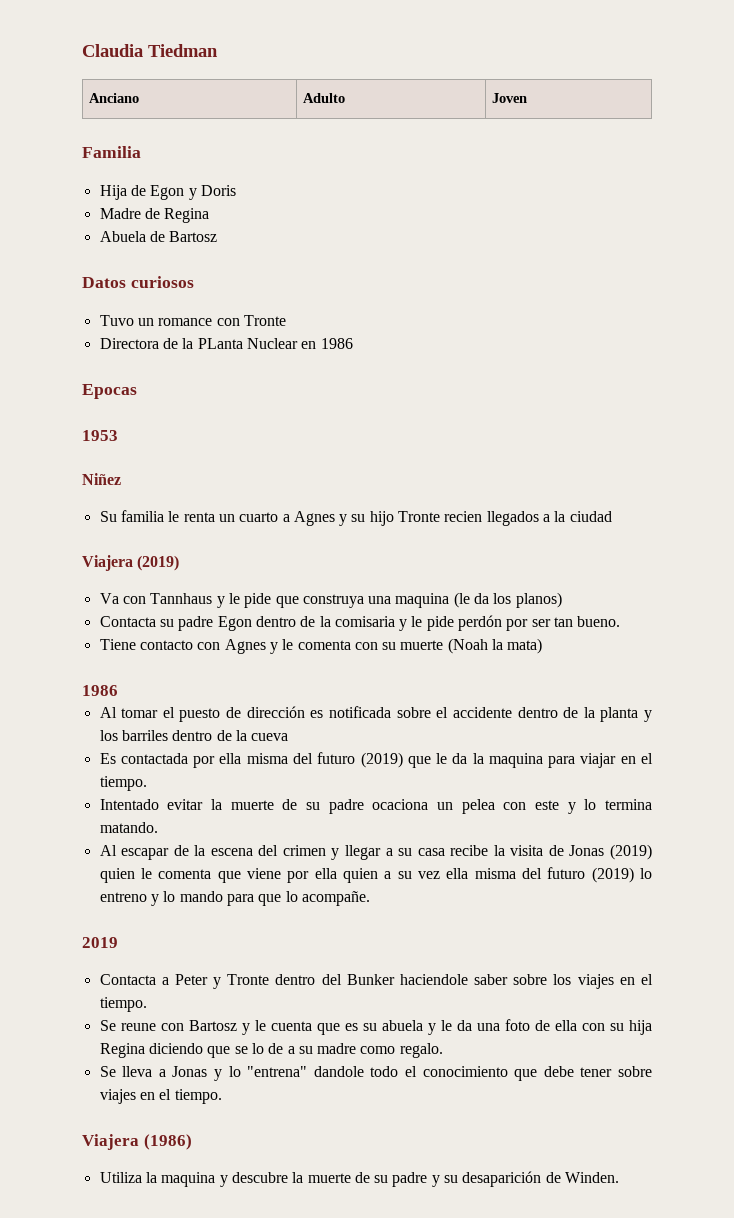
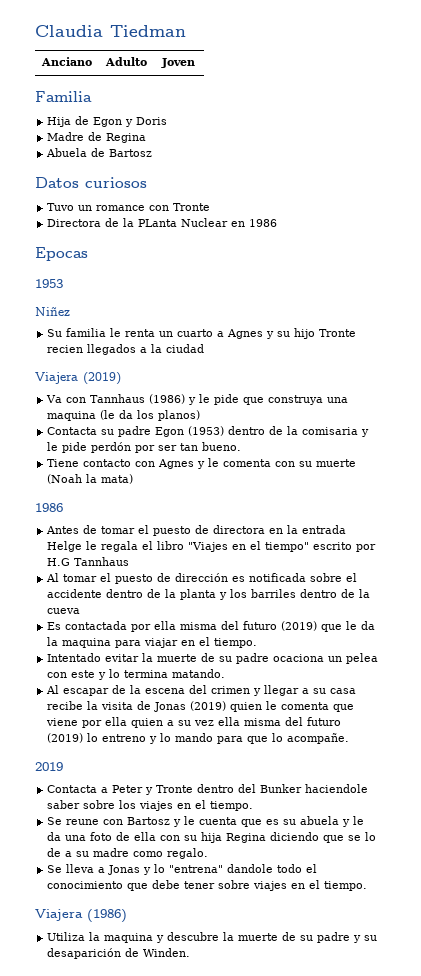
- Va con Tannhaus y le pide que construya una maquina (le da los planos)
+ Va con Tannhaus (1986) y le pide que construya una maquina (le da los planos)
- Contacta su padre Egon dentro de la comisaria y le pide perdón por ser tan bueno.
+ Contacta su padre Egon (1953) dentro de la comisaria y le pide perdón por ser tan bueno.
+ Antes de tomar el puesto de directora en la entrada Helge le regala el libro "Viajes en el tiempo" escrito por H.G Tannhaus

